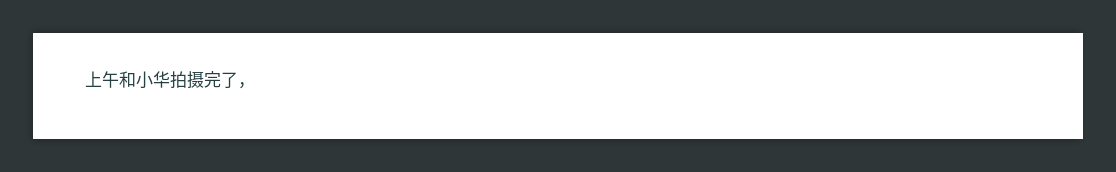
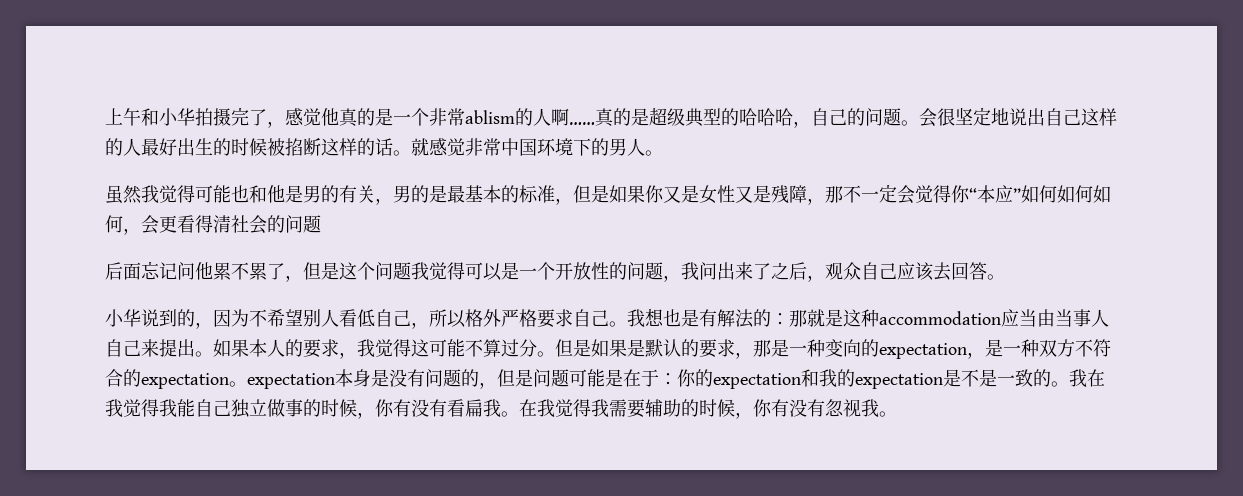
- 上午和小华拍摄完了，
+ 上午和小华拍摄完了，感觉他真的是一个非常ablism的人啊……真的是超级典型的哈哈哈，自己的问题。会很坚定地说出自己这样的人最好出生的时候被掐断这样的话。就感觉非常中国环境下的男人。
+ 虽然我觉得可能也和他是男的有关，男的是最基本的标准，但是如果你又是女性又是残障，那不一定会觉得你“本应”如何如何如何，会更看得清社会的问题
+ 后面忘记问他累不累了，但是这个问题我觉得可以是一个开放性的问题，我问出来了之后，观众自己应该去回答。
+ 小华说到的，因为不希望别人看低自己，所以格外严格要求自己。我想也是有解法的：那就是这种accommodation应当由当事人自己来提出。如果本人的要求，我觉得这可能不算过分。但是如果是默认的要求，那是一种变向的expectation，是一种双方不符合的expectation。expectation本身是没有问题的，但是问题可能是在于：你的expectation和我的expectation是不是一致的。我在我觉得我能自己独立做事的时候，你有没有看扁我。在我觉得我需要辅助的时候，你有没有忽视我。

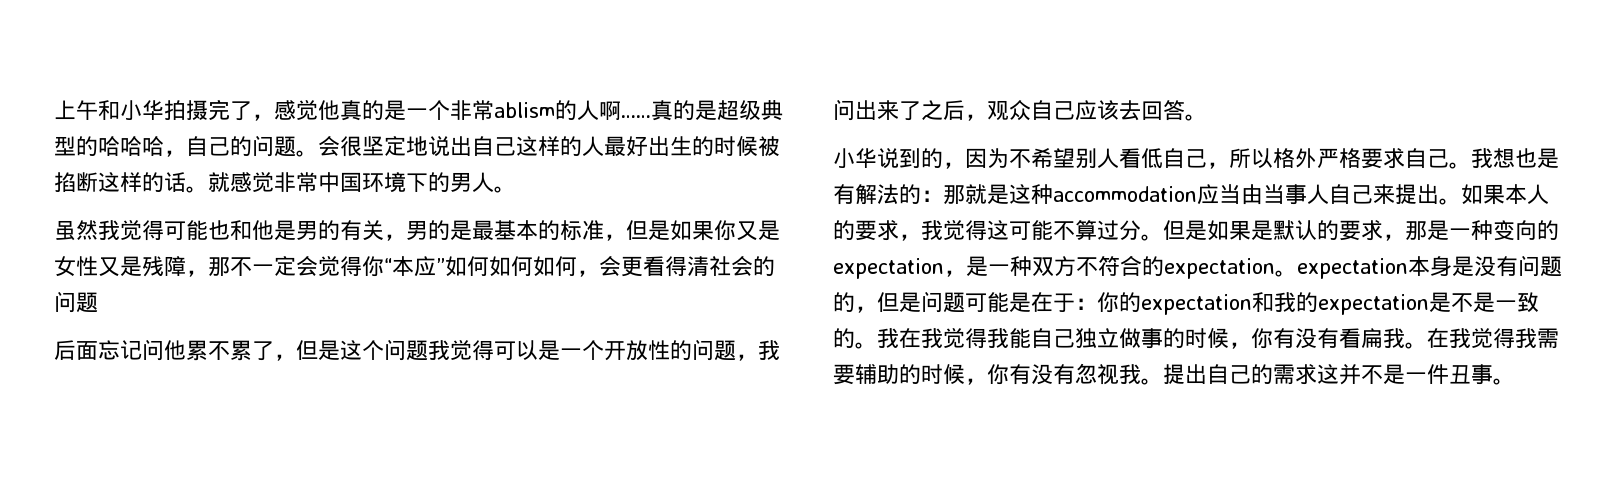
+ 提出自己的需求这并不是一件丑事。

